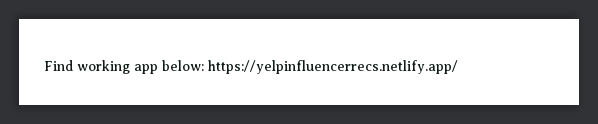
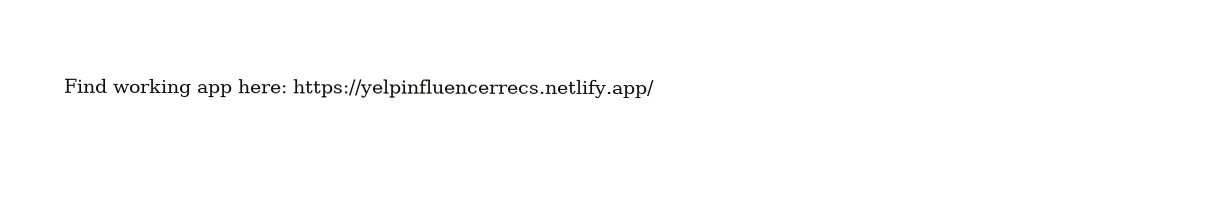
- Find working app below: https://yelpinfluencerrecs.netlify.app/
+ Find working app here: https://yelpinfluencerrecs.netlify.app/

